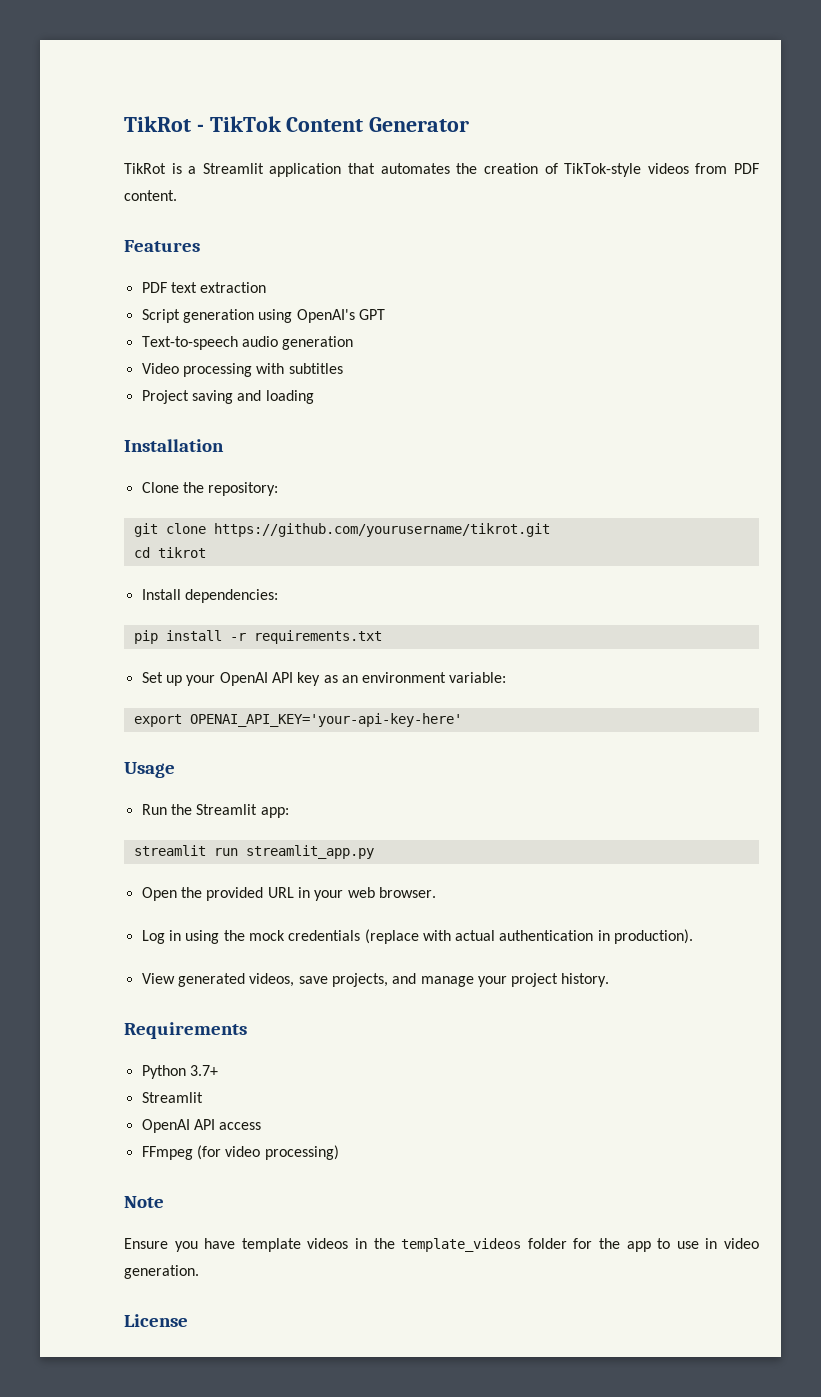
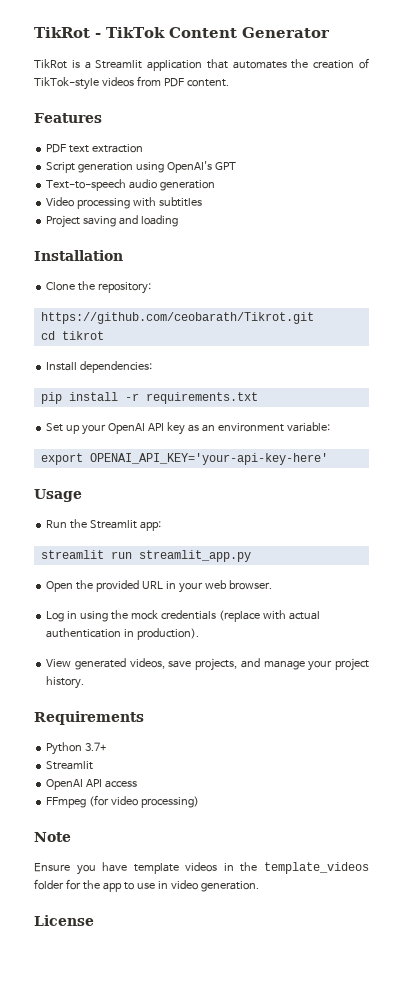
- git clone https://github.com/yourusername/tikrot.git
+ https://github.com/ceobarath/Tikrot.git

